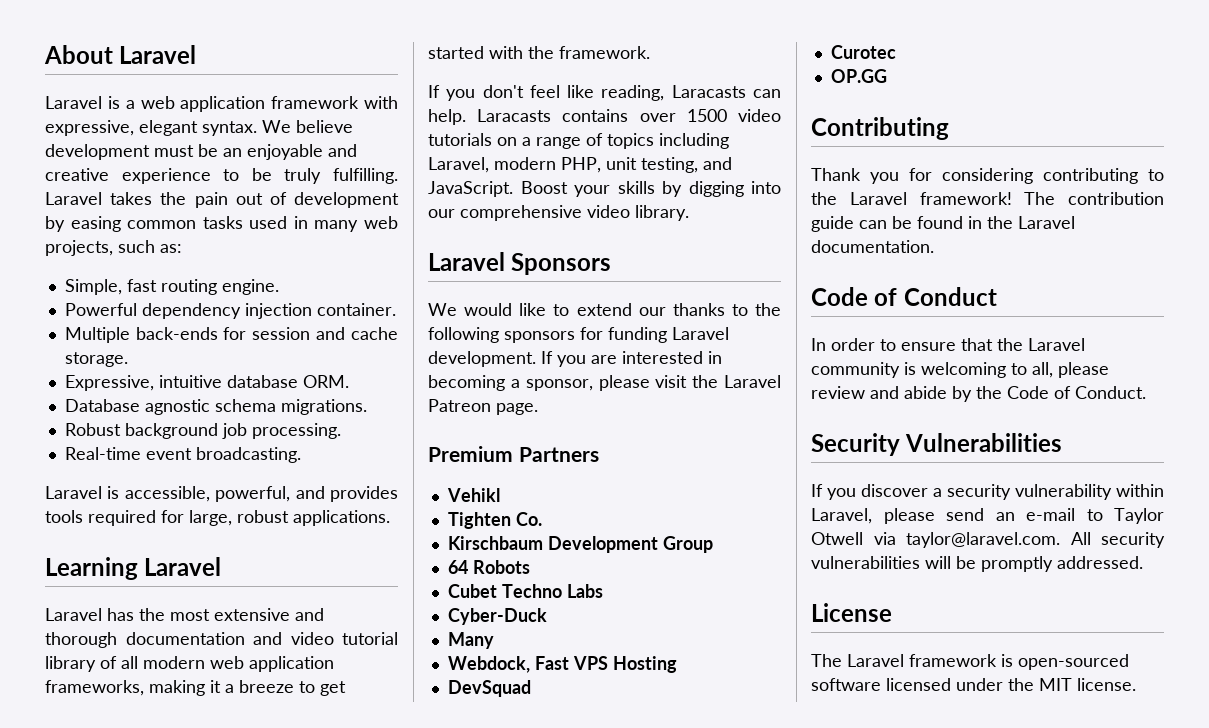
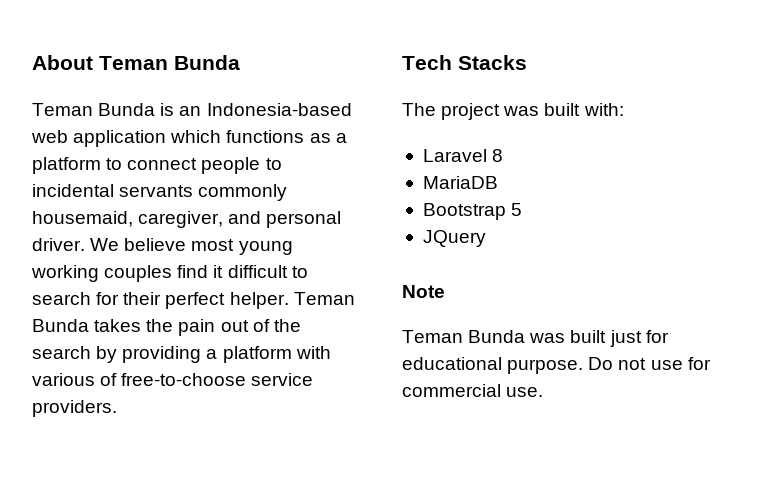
- About Laravel
- Laravel is a web application framework with expressive, elegant syntax. We believe development must be an enjoyable and creative experience to be truly fulfilling. Laravel takes the pain out of development by easing common tasks used in many web projects, such as:
- Simple, fast routing engine.
- Powerful dependency injection container.
- Multiple back-ends for session and cache storage.
- Expressive, intuitive database ORM.
- Database agnostic schema migrations.
- Robust background job processing.
- Real-time event broadcasting.
- Laravel is accessible, powerful, and provides tools required for large, robust applications.
- Learning Laravel
- Laravel has the most extensive and thorough documentation and video tutorial library of all modern web application frameworks, making it a breeze to get started with the framework.
- If you don't feel like reading, Laracasts can help. Laracasts contains over 1500 video tutorials on a range of topics including Laravel, modern PHP, unit testing, and JavaScript. Boost your skills by digging into our comprehensive video library.
- Laravel Sponsors
- We would like to extend our thanks to the following sponsors for funding Laravel development. If you are interested in becoming a sponsor, please visit the Laravel Patreon page.
- Premium Partners
- Vehikl
- Tighten Co.
- Kirschbaum Development Group
- 64 Robots
- Cubet Techno Labs
- Cyber-Duck
- Many
- Webdock, Fast VPS Hosting
- DevSquad
- Curotec
- OP.GG
- Contributing
- Thank you for considering contributing to the Laravel framework! The contribution guide can be found in the Laravel documentation.
- Code of Conduct
- In order to ensure that the Laravel community is welcoming to all, please review and abide by the Code of Conduct.
- Security Vulnerabilities
- If you discover a security vulnerability within Laravel, please send an e-mail to Taylor Otwell via taylor@laravel.com. All security vulnerabilities will be promptly addressed.
- License
- The Laravel framework is open-sourced software licensed under the MIT license.
+ About Teman Bunda
+ Teman Bunda is an Indonesia-based web application which functions as a platform to connect people to incidental servants commonly housemaid, caregiver, and personal driver. We believe most young working couples find it difficult to search for their perfect helper. Teman Bunda takes the pain out of the search by providing a platform with various of free-to-choose service providers.
+ Tech Stacks
+ The project was built with:
+ Laravel 8
+ MariaDB
+ Bootstrap 5
+ JQuery
+ Note
+ Teman Bunda was built just for educational purpose. Do not use for commercial use.

